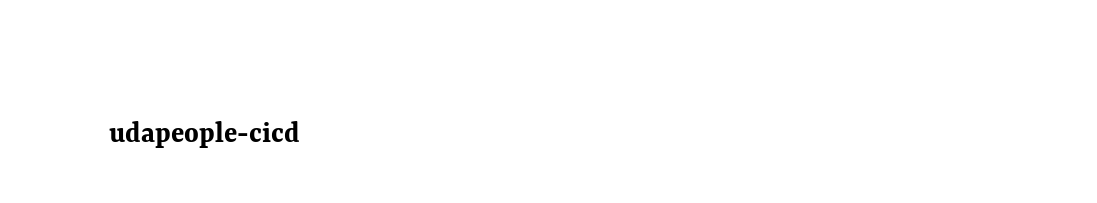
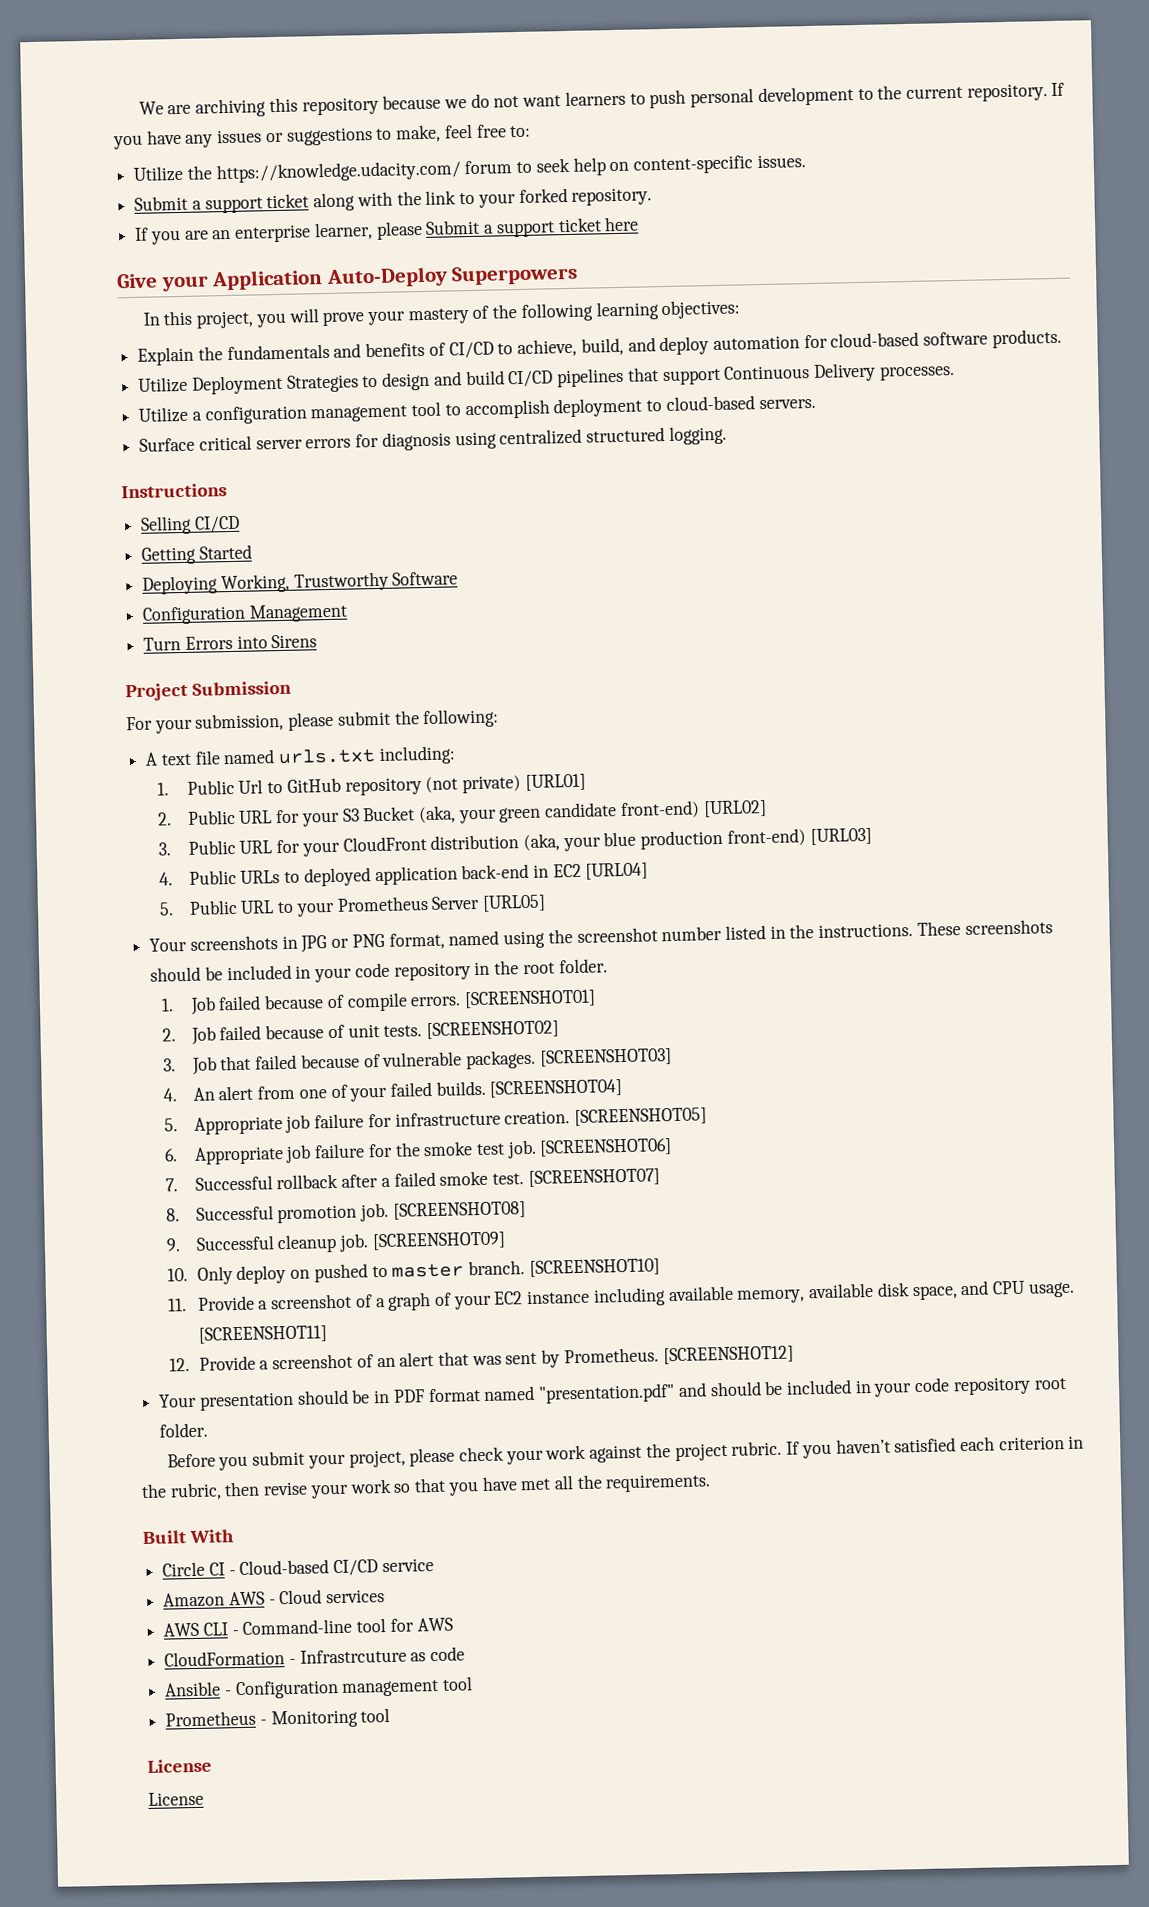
- udapeople-cicd
+ We are archiving this repository because we do not want learners to push personal development to the current repository. If you have any issues or suggestions to make, feel free to:
+ Utilize the https://knowledge.udacity.com/ forum to seek help on content-specific issues.
+ Submit a support ticket along with the link to your forked repository.
+ If you are an enterprise learner, please Submit a support ticket here
+ Give your Application Auto-Deploy Superpowers
+ In this project, you will prove your mastery of the following learning objectives:
+ Explain the fundamentals and benefits of CI/CD to achieve, build, and deploy automation for cloud-based software products.
+ Utilize Deployment Strategies to design and build CI/CD pipelines that support Continuous Delivery processes.
+ Utilize a configuration management tool to accomplish deployment to cloud-based servers.
+ Surface critical server errors for diagnosis using centralized structured logging.
+ Instructions
+ Selling CI/CD
+ Getting Started
+ Deploying Working, Trustworthy Software
+ Configuration Management
+ Turn Errors into Sirens
+ Project Submission
+ For your submission, please submit the following:
+ A text file named urls.txt including:
+ 1. Public Url to GitHub repository (not private) [URL01]
+ 2. Public URL for your S3 Bucket (aka, your green candidate front-end) [URL02]
+ 3. Public URL for your CloudFront distribution (aka, your blue production front-end) [URL03]
+ 4. Public URLs to deployed application back-end in EC2 [URL04]
+ 5. Public URL to your Prometheus Server [URL05]
+ Your screenshots in JPG or PNG format, named using the screenshot number listed in the instructions. These screenshots should be included in your code repository in the root folder.
+ 1. Job failed because of compile errors. [SCREENSHOT01]
+ 2. Job failed because of unit tests. [SCREENSHOT02]
+ 3. Job that failed because of vulnerable packages. [SCREENSHOT03]
+ 4. An alert from one of your failed builds. [SCREENSHOT04]
+ 5. Appropriate job failure for infrastructure creation. [SCREENSHOT05]
+ 6. Appropriate job failure for the smoke test job. [SCREENSHOT06]
+ 7. Successful rollback after a failed smoke test. [SCREENSHOT07]
+ 8. Successful promotion job. [SCREENSHOT08]
+ 9. Successful cleanup job. [SCREENSHOT09]
+ 10. Only deploy on pushed to master branch. [SCREENSHOT10]
+ 11. Provide a screenshot of a graph of your EC2 instance including available memory, available disk space, and CPU usage. [SCREENSHOT11]
+ 12. Provide a screenshot of an alert that was sent by Prometheus. [SCREENSHOT12]
+ Your presentation should be in PDF format named "presentation.pdf" and should be included in your code repository root folder.
+ Before you submit your project, please check your work against the project rubric. If you haven’t satisfied each criterion in the rubric, then revise your work so that you have met all the requirements.
+ Built With
+ Circle CI - Cloud-based CI/CD service
+ Amazon AWS - Cloud services
+ AWS CLI - Command-line tool for AWS
+ CloudFormation - Infrastrcuture as code
+ Ansible - Configuration management tool
+ Prometheus - Monitoring tool
+ License
+ License

